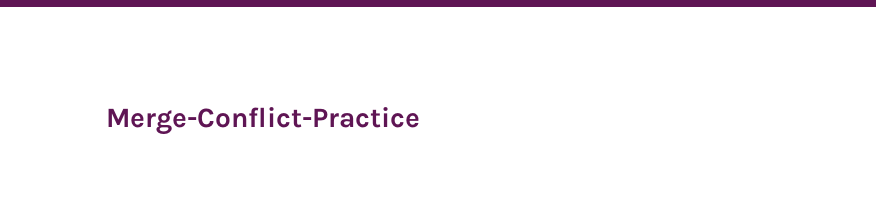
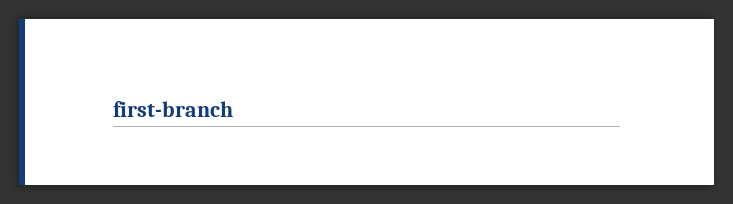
- Merge-Conflict-Practice
+ first-branch

